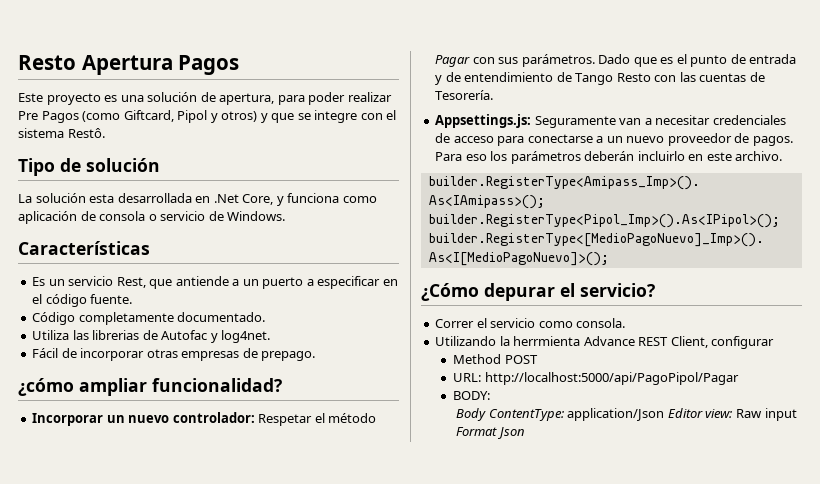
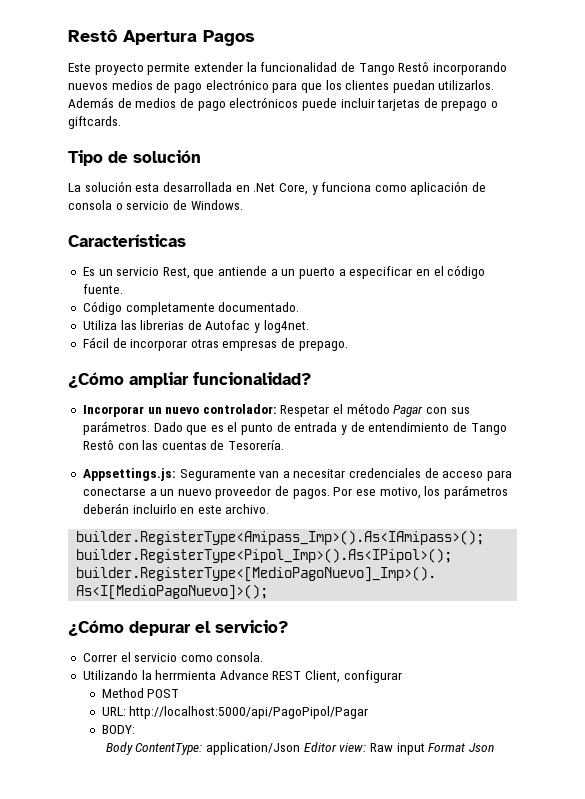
- Resto Apertura Pagos
+ Restô Apertura Pagos
- Este proyecto es una solución de apertura, para poder realizar Pre Pagos (como Giftcard, Pipol y otros) y que se integre con el sistema Restô.
+ Este proyecto permite extender la funcionalidad de Tango Restô incorporando nuevos medios de pago electrónico para que los clientes puedan utilizarlos. Además de medios de pago electrónicos puede incluir tarjetas de prepago o giftcards.
- ¿cómo ampliar funcionalidad?
+ ¿Cómo ampliar funcionalidad?
- Dado que es el punto de entrada y de entendimiento de Tango Resto con las cuentas de Tesorería.
+ Dado que es el punto de entrada y de entendimiento de Tango Restô con las cuentas de Tesorería.
- Para eso los parámetros deberán incluirlo en este archivo.
+ Por ese motivo, los parámetros deberán incluirlo en este archivo.

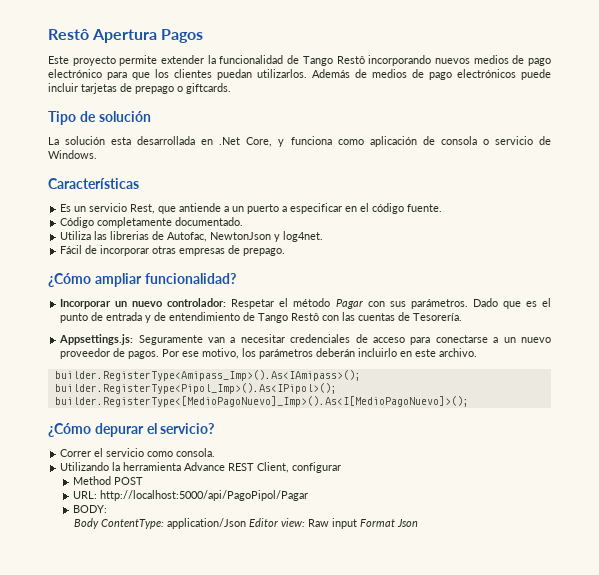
- Utiliza las librerias de Autofac y log4net.
+ Utiliza las librerias de Autofac, NewtonJson y log4net.
- Utilizando la herrmienta Advance REST Client, configurar
+ Utilizando la herramienta Advance REST Client, configurar

